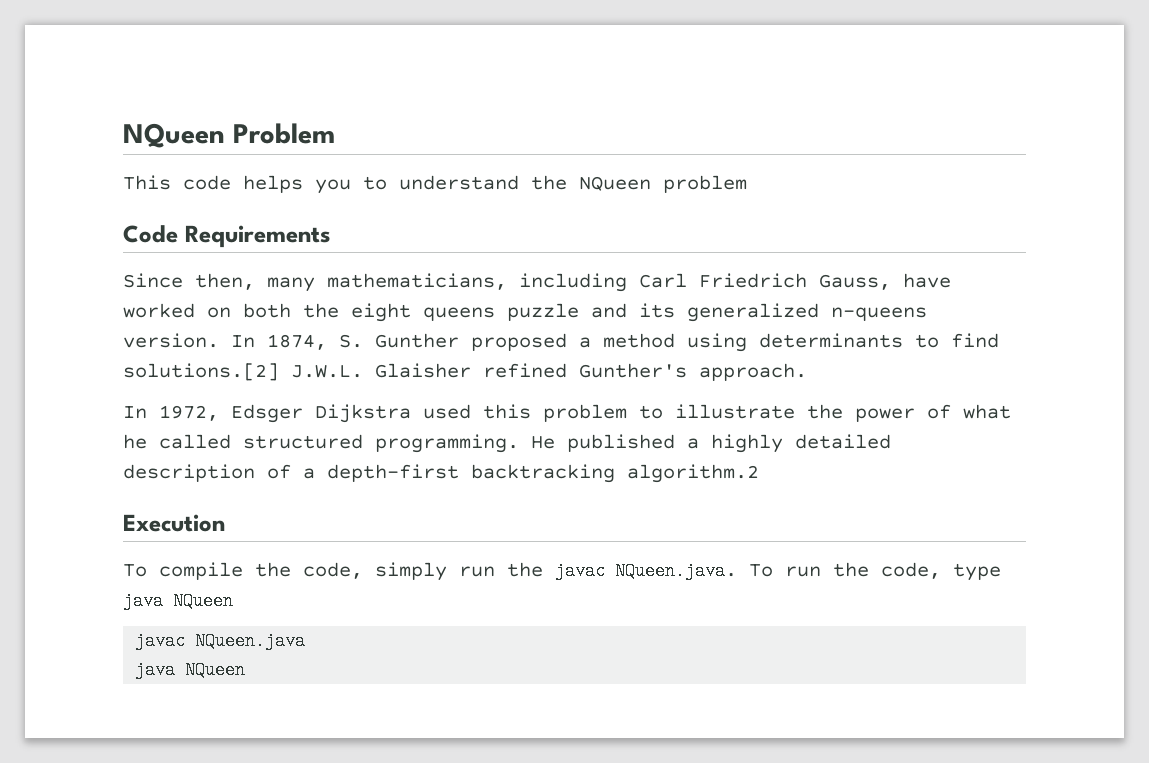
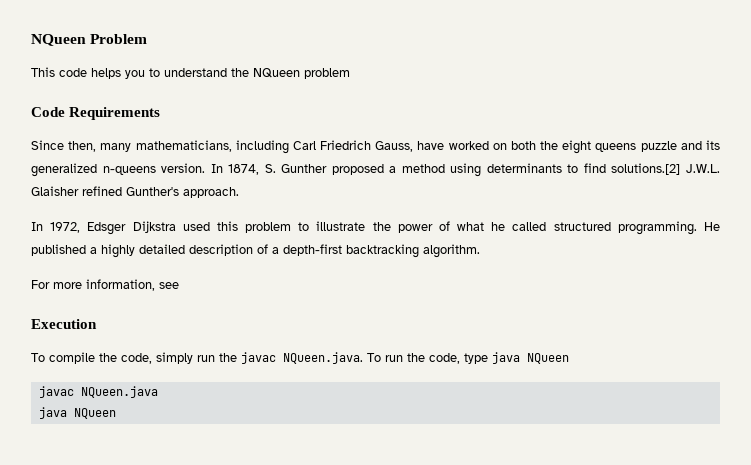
- He published a highly detailed description of a depth-first backtracking algorithm.2
+ He published a highly detailed description of a depth-first backtracking algorithm.
+ For more information, see

